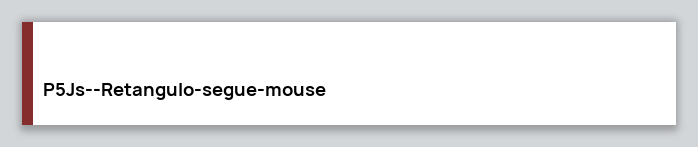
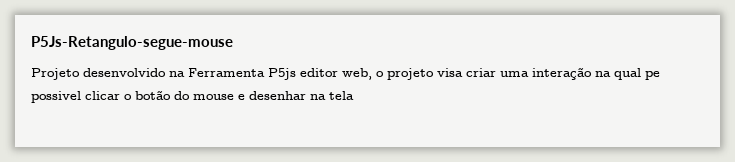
- P5Js--Retangulo-segue-mouse
+ P5Js-Retangulo-segue-mouse
+ Projeto desenvolvido na Ferramenta P5js editor web, o projeto visa criar uma interação na qual pe possivel clicar o botão do mouse e desenhar na tela

